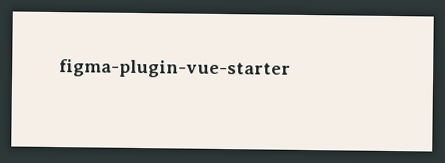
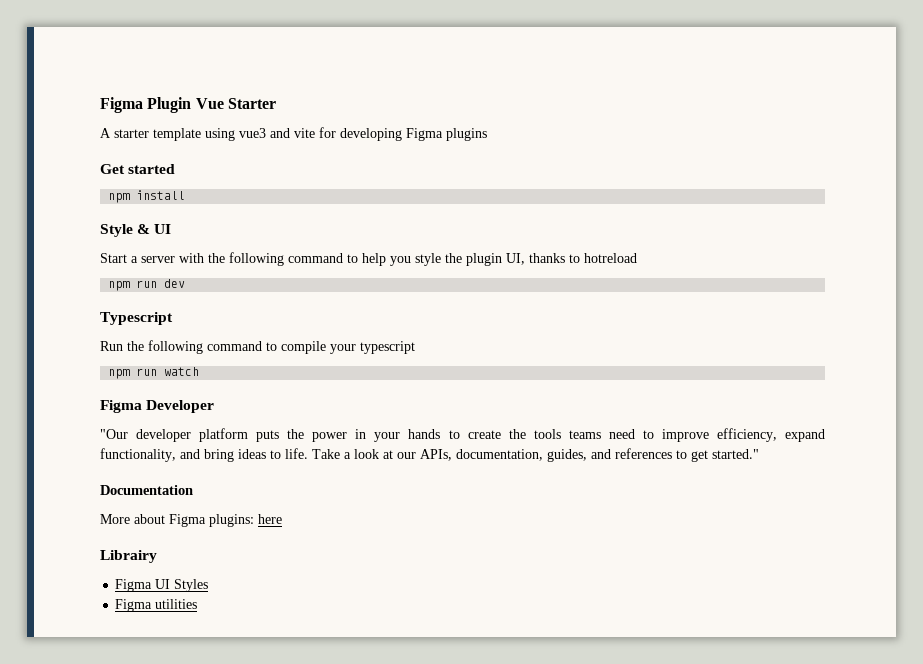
- figma-plugin-vue-starter
+ Figma Plugin Vue Starter
+ A starter template using vue3 and vite for developing Figma plugins
+ Get started
+ npm install
+ Style & UI
+ Start a server with the following command to help you style the plugin UI, thanks to hotreload
+ npm run dev
+ Typescript
+ Run the following command to compile your typescript
+ npm run watch
+ Figma Developer
+ "Our developer platform puts the power in your hands to create the tools teams need to improve efficiency, expand functionality, and bring ideas to life. Take a look at our APIs, documentation, guides, and references to get started."
+ Documentation
+ More about Figma plugins: here
+ Librairy
+ Figma UI Styles
+ Figma utilities

